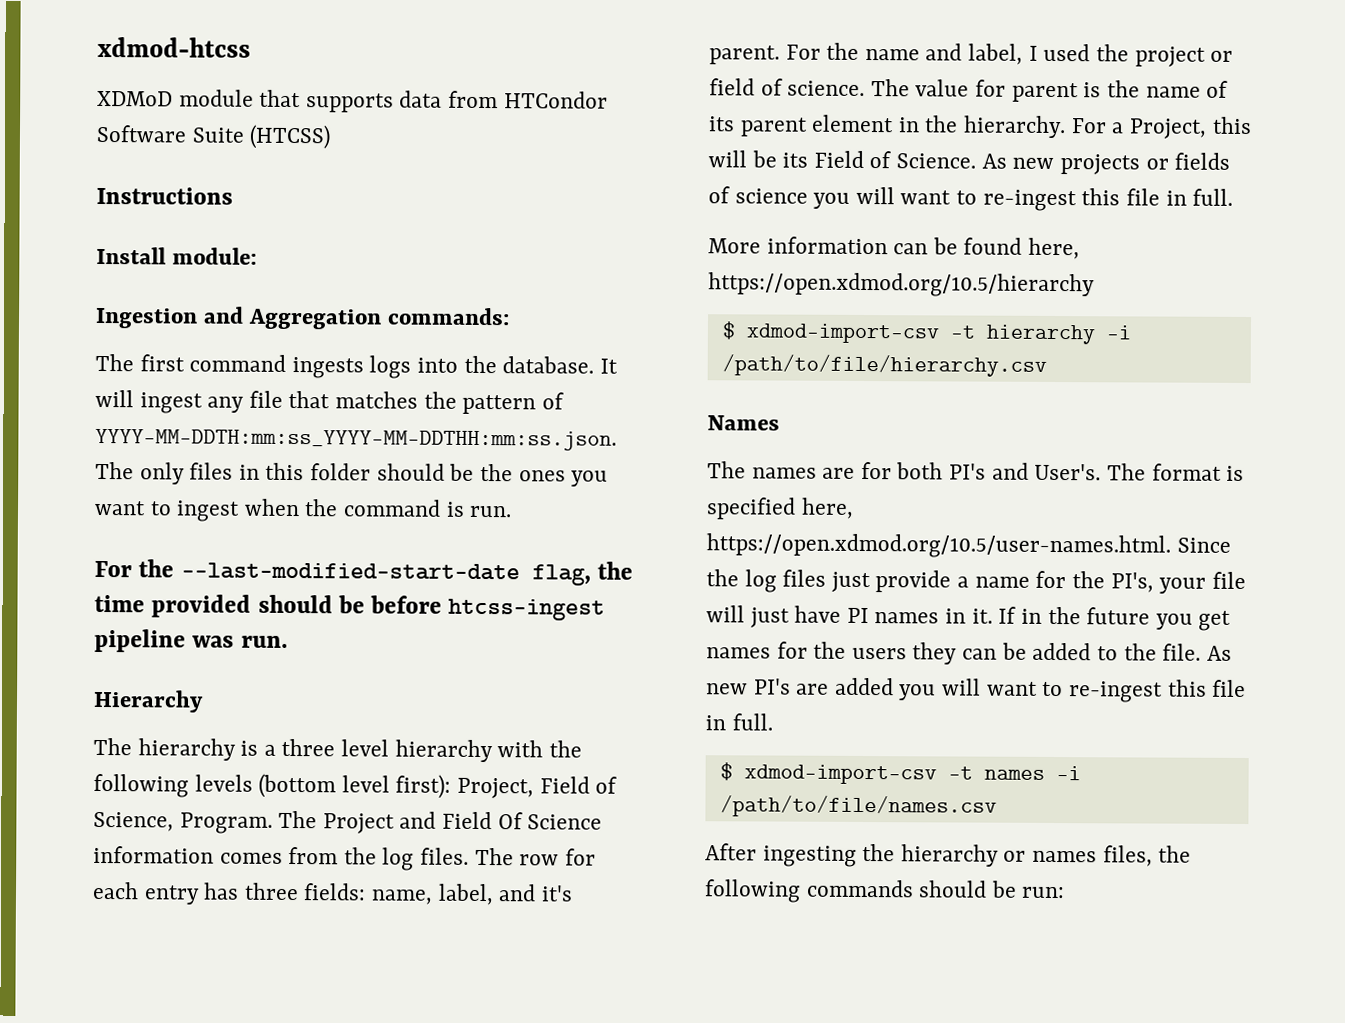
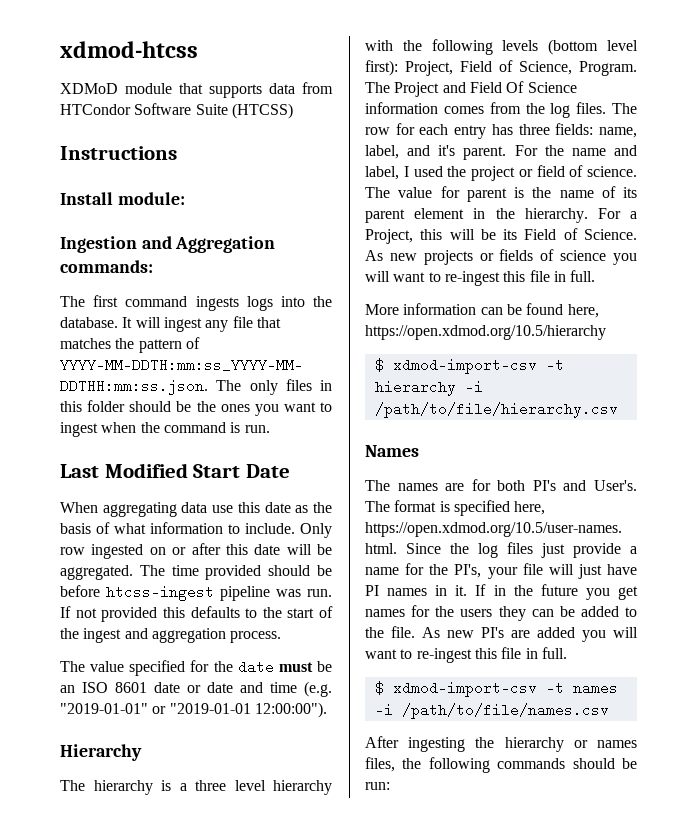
- For the --last-modified-start-date flag, the time provided should be before htcss-ingest pipeline was run.
+ Last Modified Start Date
+ When aggregating data use this date as the basis of what information to include. Only row ingested on or after this date will be aggregated. The time provided should be before htcss-ingest pipeline was run. If not provided this defaults to the start of the ingest and aggregation process.
+ The value specified for the date must be an ISO 8601 date or date and time (e.g. "2019-01-01" or "2019-01-01 12:00:00").

